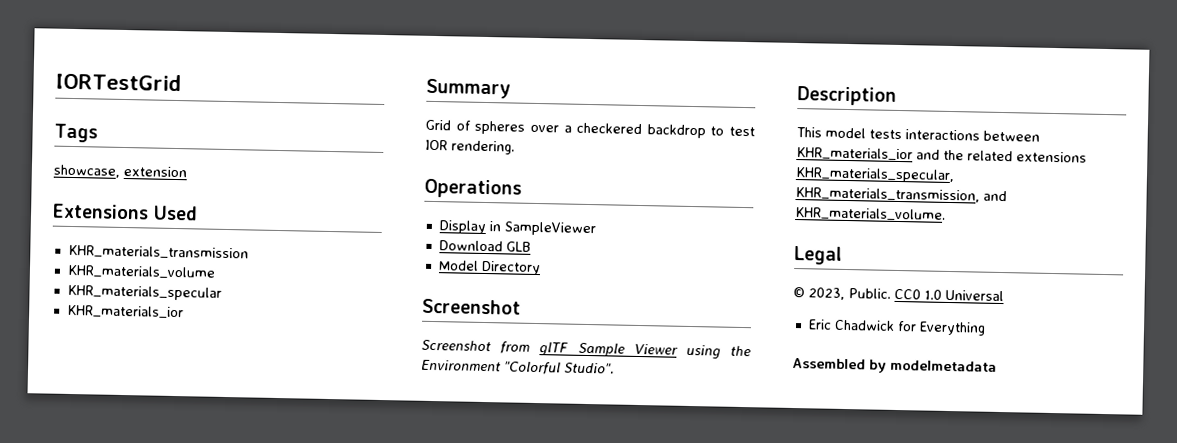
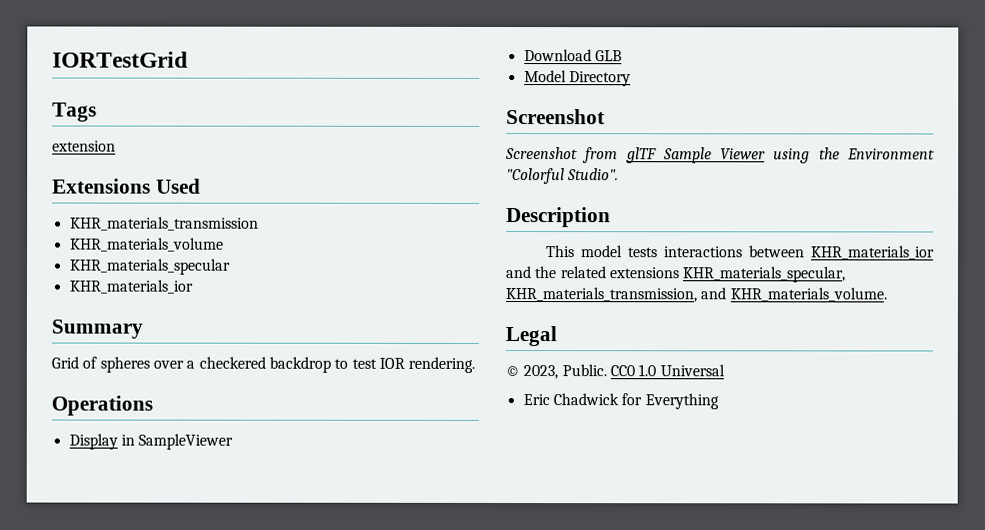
- showcase, extension
+ extension
- Assembled by modelmetadata

